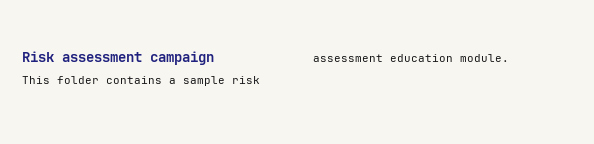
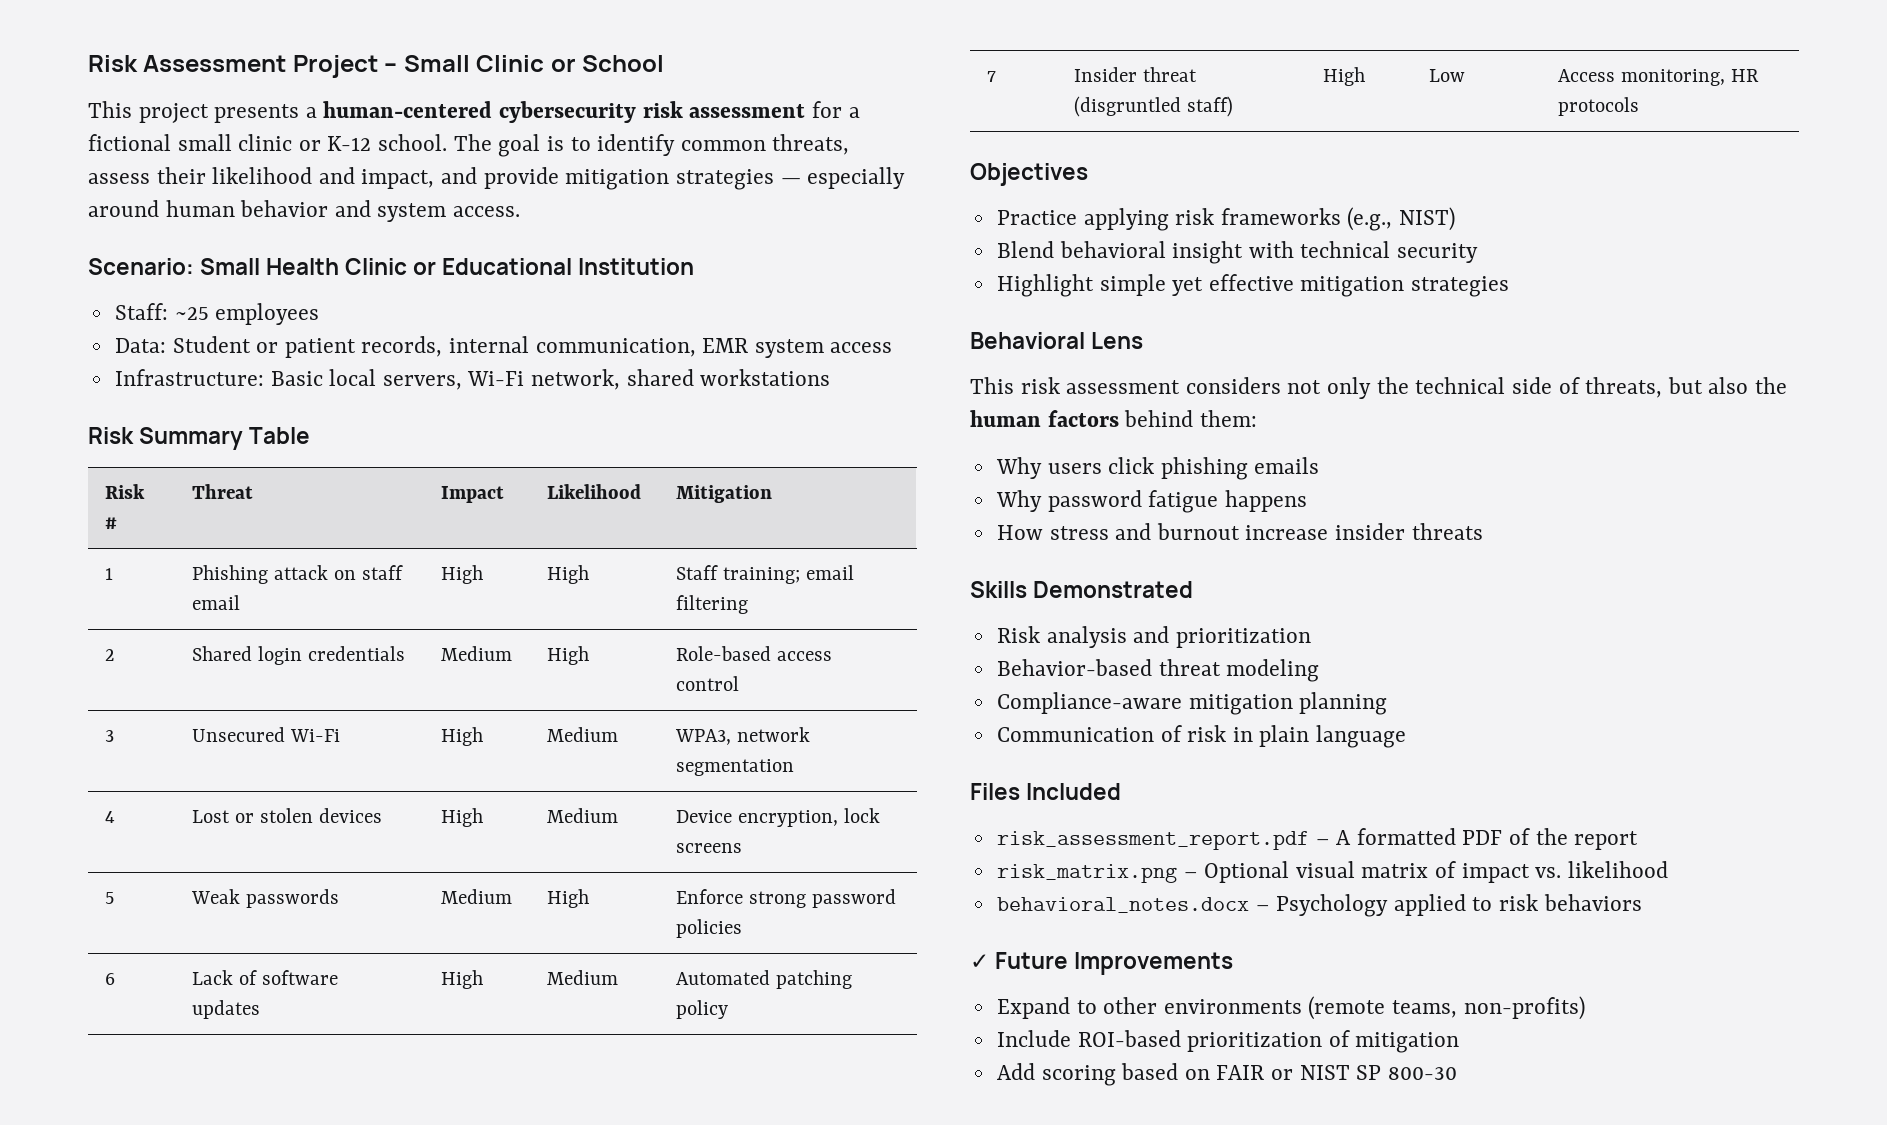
- Risk assessment campaign
- This folder contains a sample risk assessment education module.
+ Risk Assessment Project – Small Clinic or School
+ This project presents a human-centered cybersecurity risk assessment for a fictional small clinic or K-12 school. The goal is to identify common threats, assess their likelihood and impact, and provide mitigation strategies — especially around human behavior and system access.
+ Scenario: Small Health Clinic or Educational Institution
+ Staff: ~25 employees
+ Data: Student or patient records, internal communication, EMR system access
+ Infrastructure: Basic local servers, Wi-Fi network, shared workstations
+ Risk Summary Table
+ Risk # | Threat | Impact | Likelihood | Mitigation
+ 1 | Phishing attack on staff email | High | High | Staff training; email filtering
+ 2 | Shared login credentials | Medium | High | Role-based access control
+ 3 | Unsecured Wi-Fi | High | Medium | WPA3, network segmentation
+ 4 | Lost or stolen devices | High | Medium | Device encryption, lock screens
+ 5 | Weak passwords | Medium | High | Enforce strong password policies
+ 6 | Lack of software updates | High | Medium | Automated patching policy
+ 7 | Insider threat (disgruntled staff) | High | Low | Access monitoring, HR protocols
+ Objectives
+ Practice applying risk frameworks (e.g., NIST)
+ Blend behavioral insight with technical security
+ Highlight simple yet effective mitigation strategies
+ Behavioral Lens
+ This risk assessment considers not only the technical side of threats, but also the human factors behind them:
+ Why users click phishing emails
+ Why password fatigue happens
+ How stress and burnout increase insider threats
+ Skills Demonstrated
+ Risk analysis and prioritization
+ Behavior-based threat modeling
+ Compliance-aware mitigation planning
+ Communication of risk in plain language
+ Files Included
+ risk_assessment_report.pdf – A formatted PDF of the report
+ risk_matrix.png – Optional visual matrix of impact vs. likelihood
+ behavioral_notes.docx – Psychology applied to risk behaviors
+ ✓ Future Improvements
+ Expand to other environments (remote teams, non-profits)
+ Include ROI-based prioritization of mitigation
+ Add scoring based on FAIR or NIST SP 800-30

